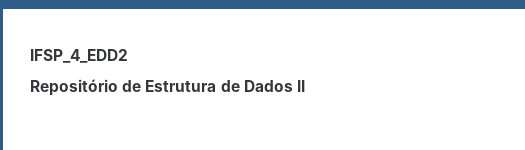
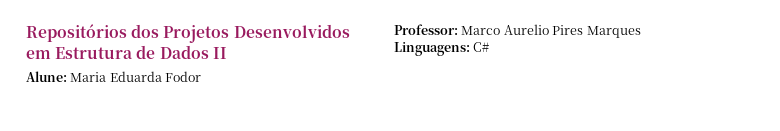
- IFSP_4_EDD2
- Repositório de Estrutura de Dados II
+ Repositórios dos Projetos Desenvolvidos em Estrutura de Dados II
+ Alune: Maria Eduarda Fodor
+ Professor: Marco Aurelio Pires Marques
+ Linguagens: C#

